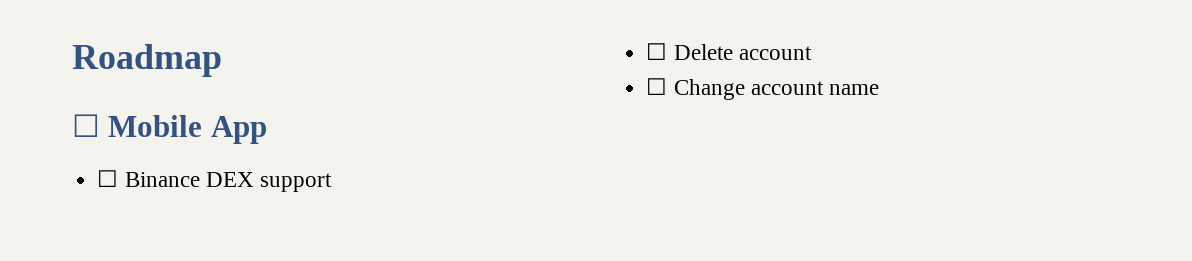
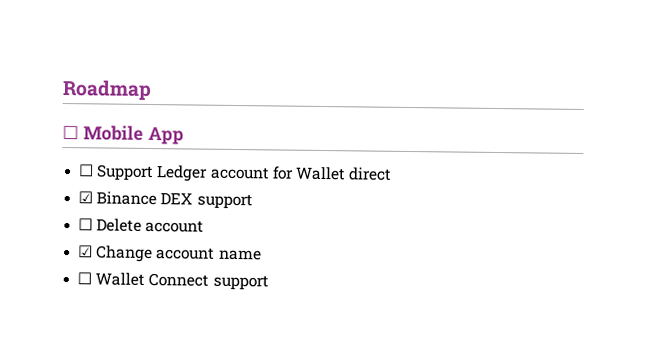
- ☐ Binance DEX support
+ ☐ Support Ledger account for Wallet direct
+ ☑ Binance DEX support
- ☐ Change account name
+ ☑ Change account name
+ ☐ Wallet Connect support

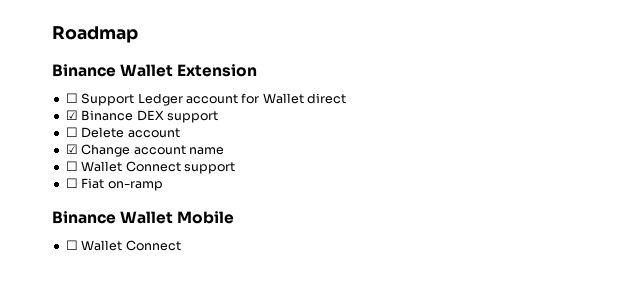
- ☐ Mobile App
+ Binance Wallet Extension
+ ☐ Fiat on-ramp
+ Binance Wallet Mobile
+ ☐ Wallet Connect

